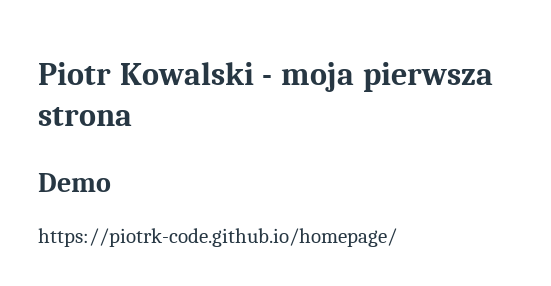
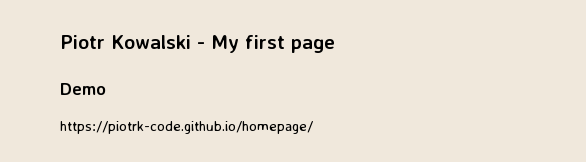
- Piotr Kowalski - moja pierwsza strona
+ Piotr Kowalski - My first page

